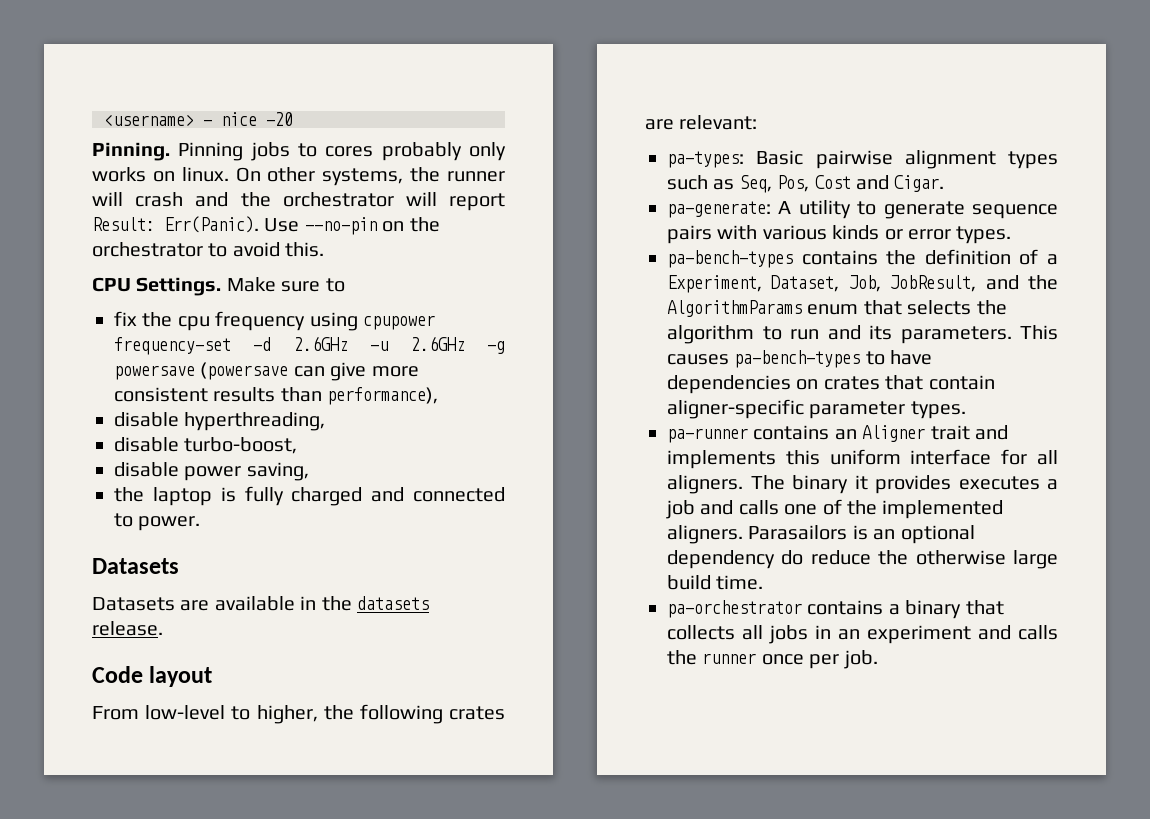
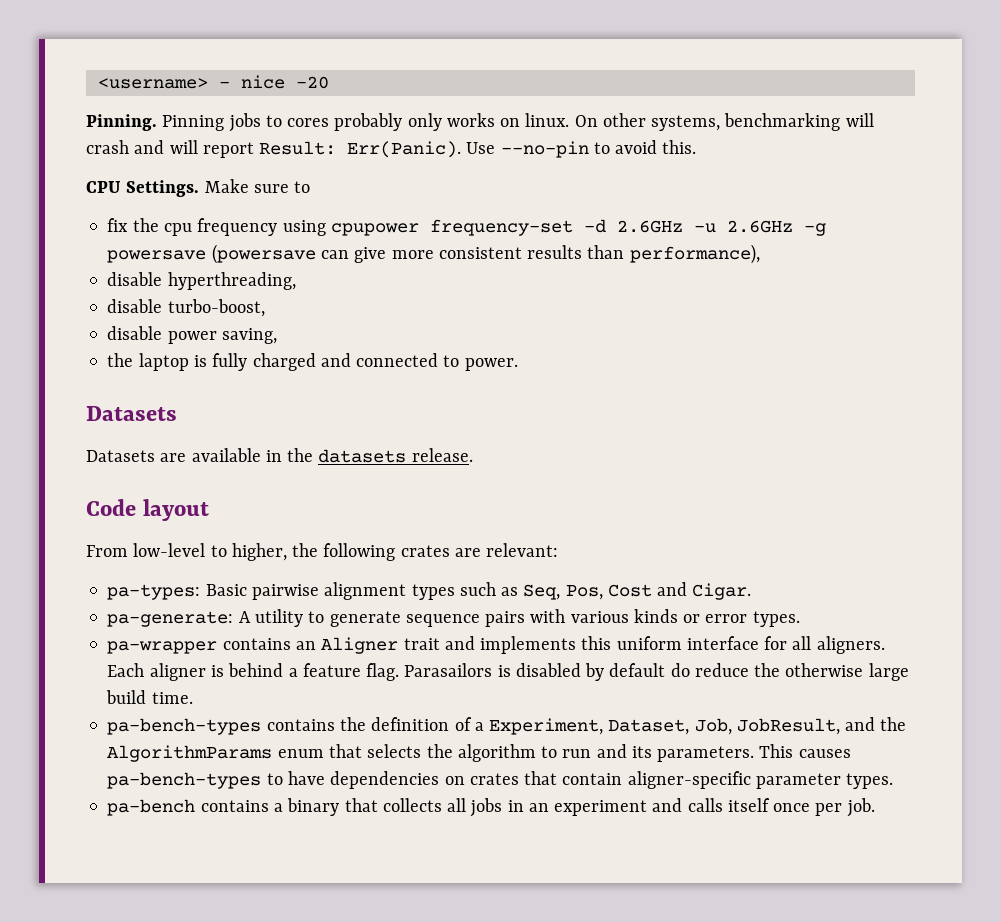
- On other systems, the runner will crash and the orchestrator will report Result: Err(Panic).
+ On other systems, benchmarking will crash and will report Result: Err(Panic).
- Use --no-pin on the orchestrator to avoid this.
+ Use --no-pin to avoid this.
+ pa-wrapper contains an Aligner trait and implements this uniform interface for all aligners. Each aligner is behind a feature flag. Parasailors is disabled by default do reduce the otherwise large build time.
- pa-runner contains an Aligner trait and implements this uniform interface for all aligners. The binary it provides executes a job and calls one of the implemented aligners. Parasailors is an optional dependency do reduce the otherwise large build time.
- pa-orchestrator contains a binary that collects all jobs in an experiment and calls the runner once per job.
+ pa-bench contains a binary that collects all jobs in an experiment and calls itself once per job.

